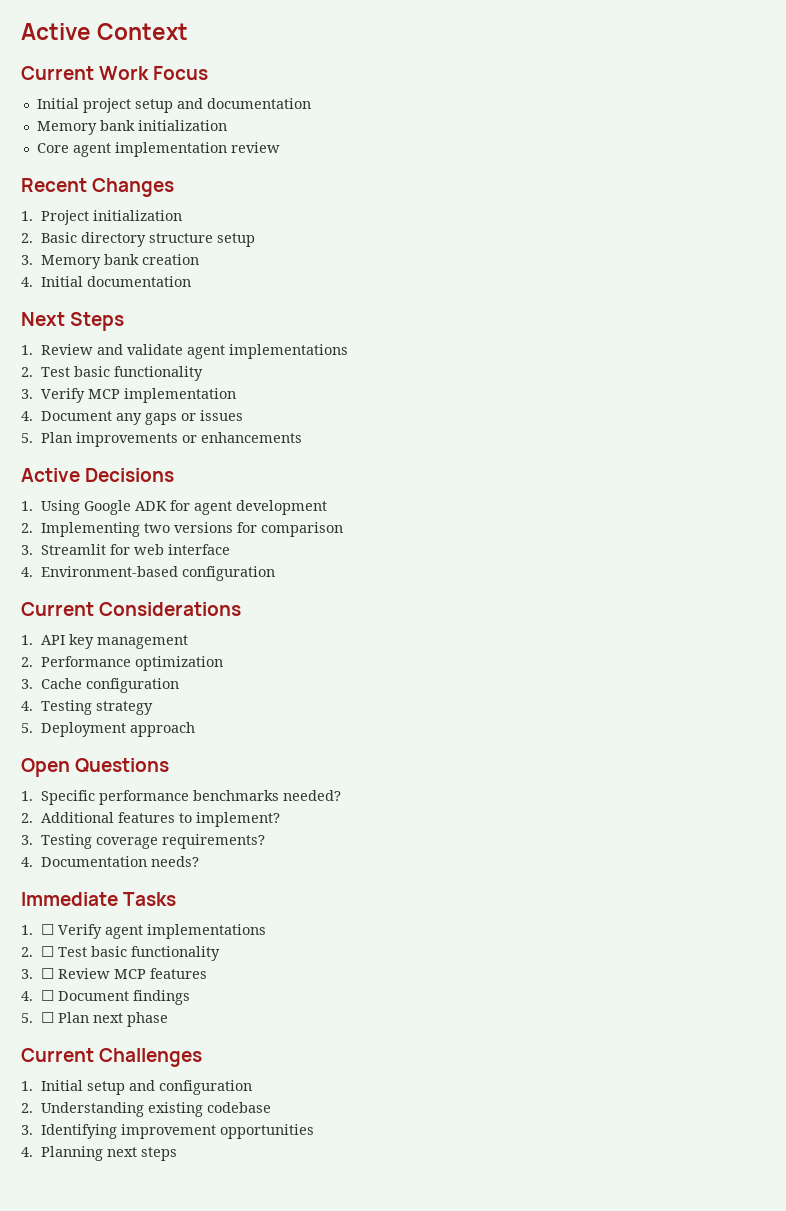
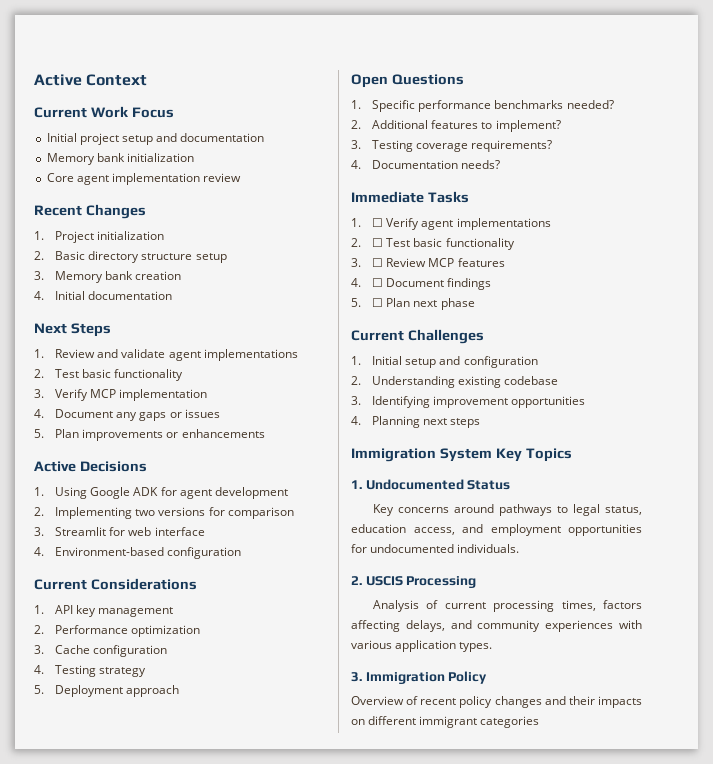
+ Immigration System Key Topics
+ 1. Undocumented Status
+ Key concerns around pathways to legal status, education access, and employment opportunities for undocumented individuals.
+ 2. USCIS Processing
+ Analysis of current processing times, factors affecting delays, and community experiences with various application types.
+ 3. Immigration Policy
+ Overview of recent policy changes and their impacts on different immigrant categories

